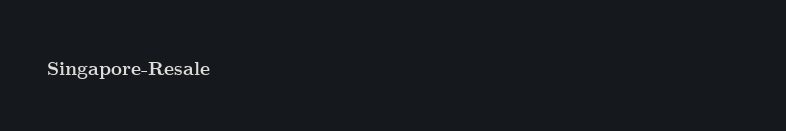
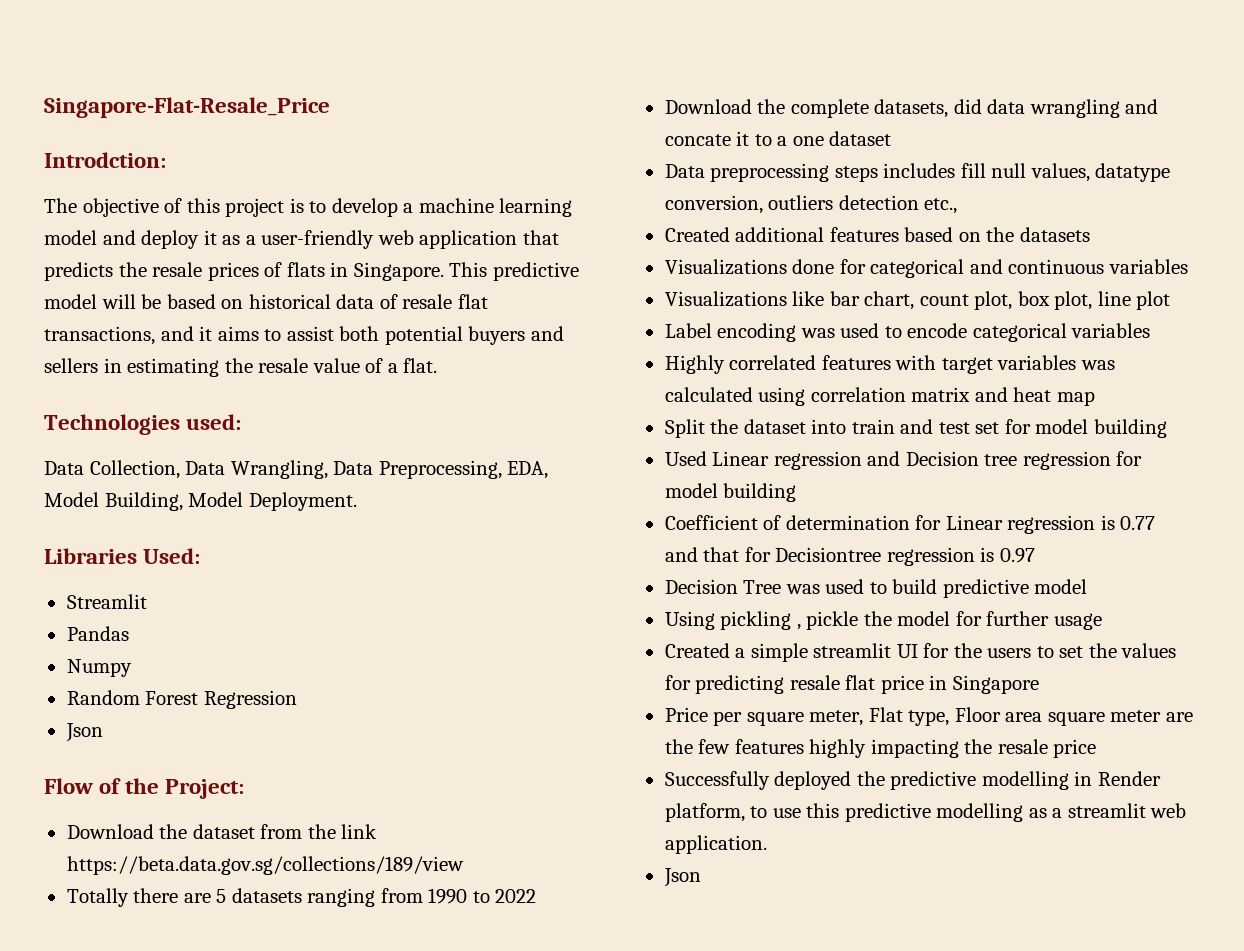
- Singapore-Resale
+ Singapore-Flat-Resale_Price
+ Introdction:
+ The objective of this project is to develop a machine learning model and deploy it as a user-friendly web application that predicts the resale prices of flats in Singapore. This predictive model will be based on historical data of resale flat transactions, and it aims to assist both potential buyers and sellers in estimating the resale value of a flat.
+ Technologies used:
+ Data Collection, Data Wrangling, Data Preprocessing, EDA, Model Building, Model Deployment.
+ Libraries Used:
+ Streamlit
+ Pandas
+ Numpy
+ Random Forest Regression
+ Json
+ Flow of the Project:
+ Download the dataset from the link https://beta.data.gov.sg/collections/189/view
+ Totally there are 5 datasets ranging from 1990 to 2022
+ Download the complete datasets, did data wrangling and concate it to a one dataset
+ Data preprocessing steps includes fill null values, datatype conversion, outliers detection etc.,
+ Created additional features based on the datasets
+ Visualizations done for categorical and continuous variables
+ Visualizations like bar chart, count plot, box plot, line plot
+ Label encoding was used to encode categorical variables
+ Highly correlated features with target variables was calculated using correlation matrix and heat map
+ Split the dataset into train and test set for model building
+ Used Linear regression and Decision tree regression for model building
+ Coefficient of determination for Linear regression is 0.77 and that for Decisiontree regression is 0.97
+ Decision Tree was used to build predictive model
+ Using pickling , pickle the model for further usage
+ Created a simple streamlit UI for the users to set the values for predicting resale flat price in Singapore
+ Price per square meter, Flat type, Floor area square meter are the few features highly impacting the resale price
+ Successfully deployed the predictive modelling in Render platform, to use this predictive modelling as a streamlit web application.
+ Json

